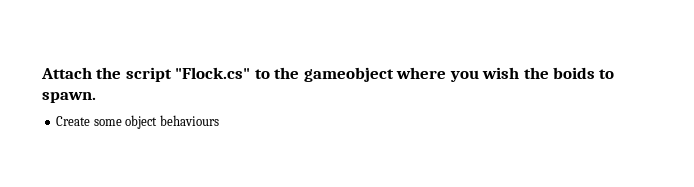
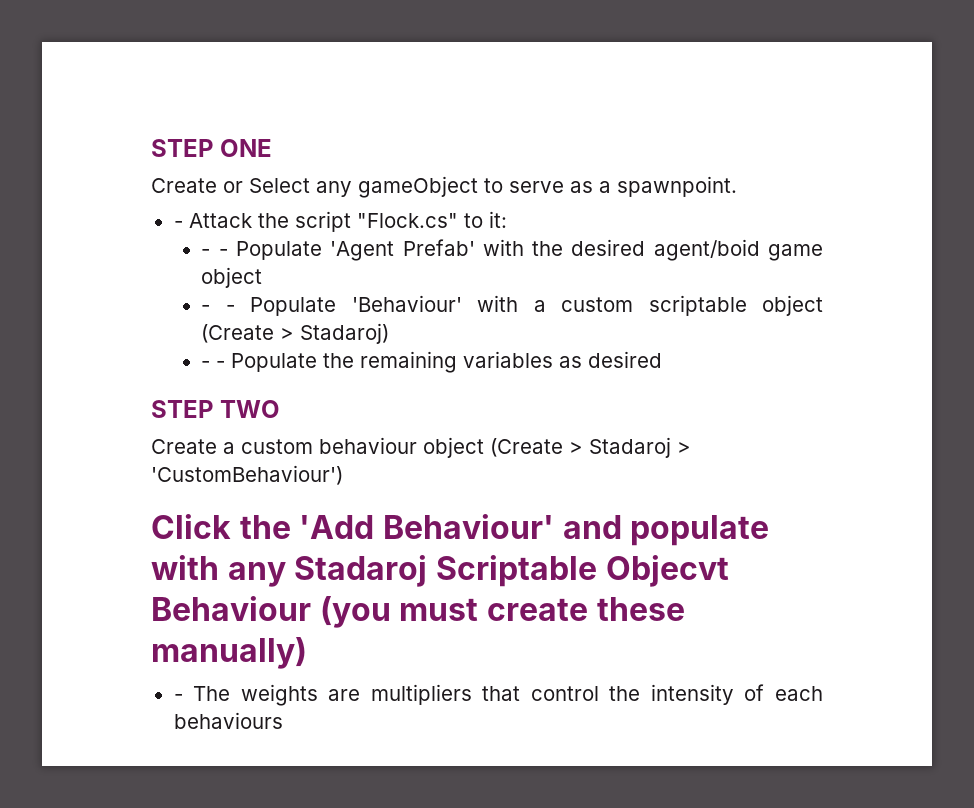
- Attach the script "Flock.cs" to the gameobject where you wish the boids to spawn.
- Create some object behaviours
+ STEP ONE
+ Create or Select any gameObject to serve as a spawnpoint.
+ - Attack the script "Flock.cs" to it:
+ - - Populate 'Agent Prefab' with the desired agent/boid game object
+ - - Populate 'Behaviour' with a custom scriptable object (Create > Stadaroj)
+ - - Populate the remaining variables as desired
+ STEP TWO
+ Create a custom behaviour object (Create > Stadaroj > 'CustomBehaviour')
+ Click the 'Add Behaviour' and populate with any Stadaroj Scriptable Objecvt Behaviour (you must create these manually)
+ - The weights are multipliers that control the intensity of each behaviours

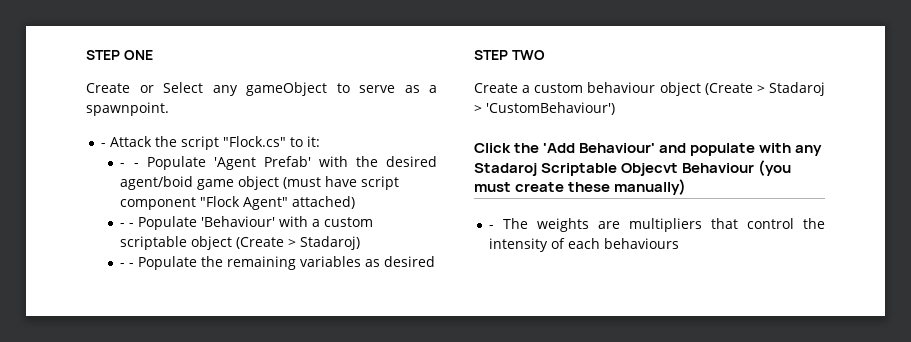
- - - Populate 'Agent Prefab' with the desired agent/boid game object
+ - - Populate 'Agent Prefab' with the desired agent/boid game object (must have script component "Flock Agent" attached)

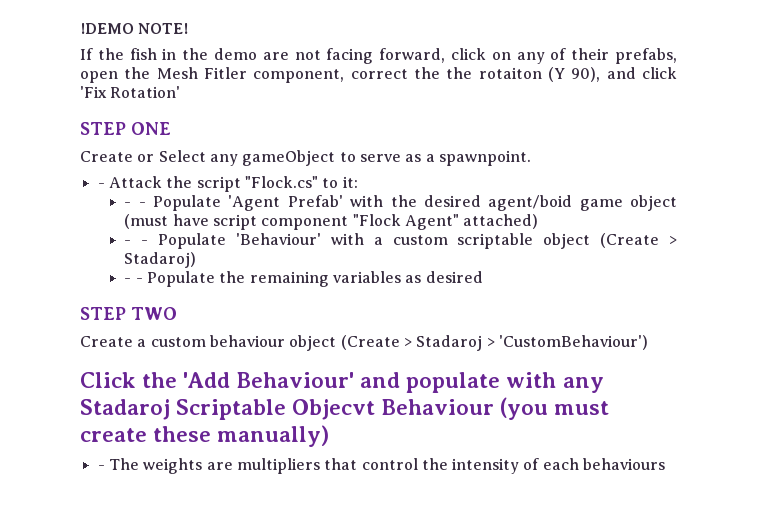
+ !DEMO NOTE!
+ If the fish in the demo are not facing forward, click on any of their prefabs, open the Mesh Fitler component, correct the the rotaiton (Y 90), and click 'Fix Rotation'

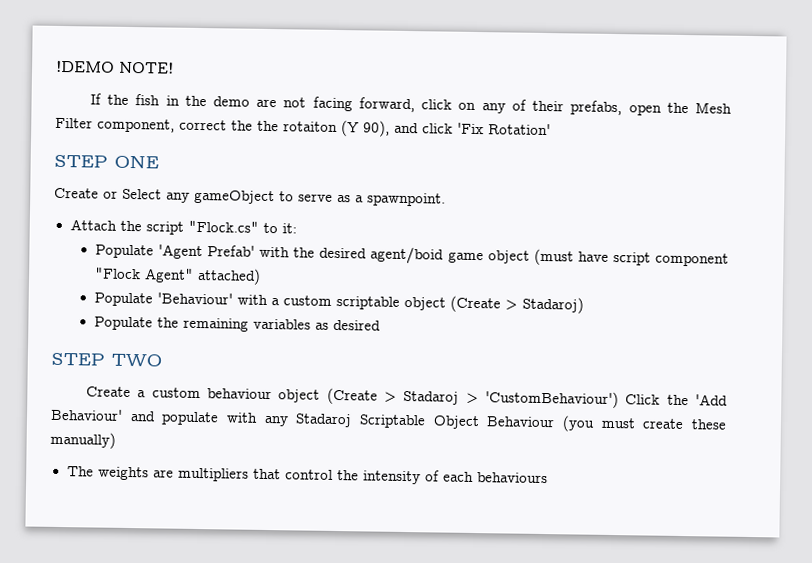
- If the fish in the demo are not facing forward, click on any of their prefabs, open the Mesh Fitler component, correct the the rotaiton (Y 90), and click 'Fix Rotation'
+ If the fish in the demo are not facing forward, click on any of their prefabs, open the Mesh Filter component, correct the the rotaiton (Y 90), and click 'Fix Rotation'
- - Attack the script "Flock.cs" to it:
+ Attach the script "Flock.cs" to it:
- - - Populate 'Agent Prefab' with the desired agent/boid game object (must have script component "Flock Agent" attached)
+ Populate 'Agent Prefab' with the desired agent/boid game object (must have script component "Flock Agent" attached)
- - - Populate 'Behaviour' with a custom scriptable object (Create > Stadaroj)
+ Populate 'Behaviour' with a custom scriptable object (Create > Stadaroj)
- - - Populate the remaining variables as desired
+ Populate the remaining variables as desired
- Create a custom behaviour object (Create > Stadaroj > 'CustomBehaviour')
- Click the 'Add Behaviour' and populate with any Stadaroj Scriptable Objecvt Behaviour (you must create these manually)
+ Create a custom behaviour object (Create > Stadaroj > 'CustomBehaviour') Click the 'Add Behaviour' and populate with any Stadaroj Scriptable Object Behaviour (you must create these manually)
- - The weights are multipliers that control the intensity of each behaviours
+ The weights are multipliers that control the intensity of each behaviours

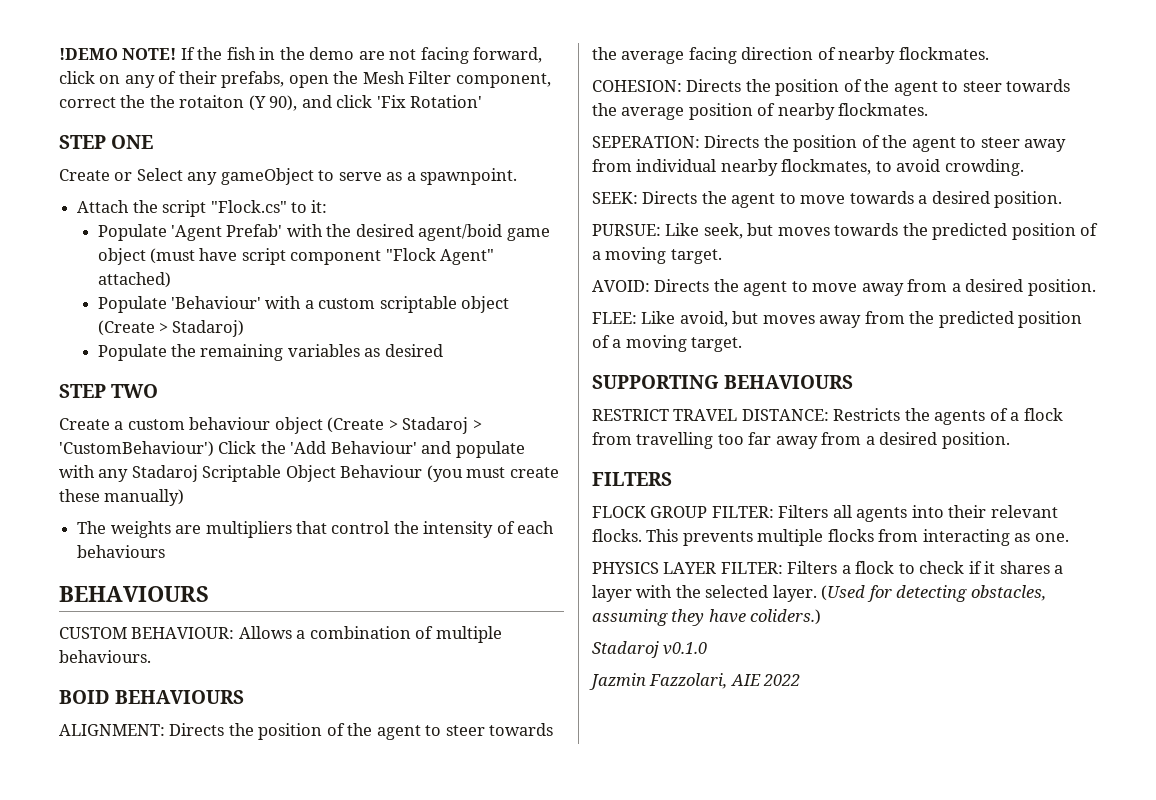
- !DEMO NOTE!
- If the fish in the demo are not facing forward, click on any of their prefabs, open the Mesh Filter component, correct the the rotaiton (Y 90), and click 'Fix Rotation'
+ !DEMO NOTE! If the fish in the demo are not facing forward, click on any of their prefabs, open the Mesh Filter component, correct the the rotaiton (Y 90), and click 'Fix Rotation'
  The weights are multipliers that control the intensity of each behaviours
+ BEHAVIOURS
+ CUSTOM BEHAVIOUR: Allows a combination of multiple behaviours.
+ BOID BEHAVIOURS
+ ALIGNMENT: Directs the position of the agent to steer towards the average facing direction of nearby flockmates.
+ COHESION: Directs the position of the agent to steer towards the average position of nearby flockmates.
+ SEPERATION: Directs the position of the agent to steer away from individual nearby flockmates, to avoid crowding.
+ SEEK: Directs the agent to move towards a desired position.
+ PURSUE: Like seek, but moves towards the predicted position of a moving target.
+ AVOID: Directs the agent to move away from a desired position.
+ FLEE: Like avoid, but moves away from the predicted position of a moving target.
+ SUPPORTING BEHAVIOURS
+ RESTRICT TRAVEL DISTANCE: Restricts the agents of a flock from travelling too far away from a desired position.
+ FILTERS
+ FLOCK GROUP FILTER: Filters all agents into their relevant flocks. This prevents multiple flocks from interacting as one.
+ PHYSICS LAYER FILTER: Filters a flock to check if it shares a layer with the selected layer. (Used for detecting obstacles, assuming they have coliders.)
+ Stadaroj v0.1.0
+ Jazmin Fazzolari, AIE 2022

